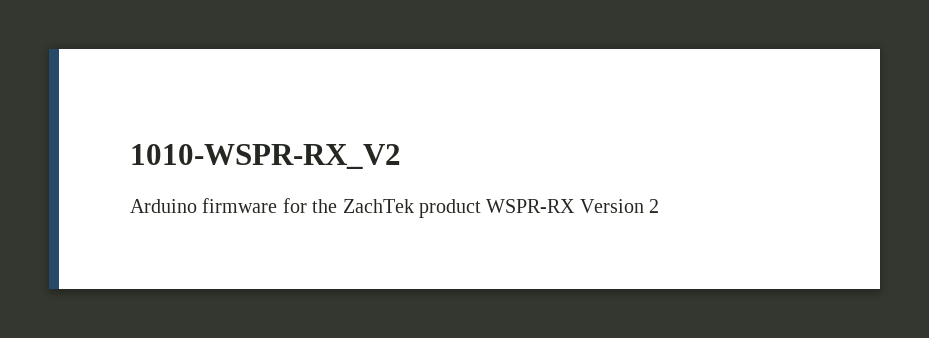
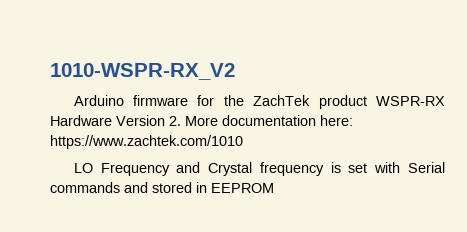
- Arduino firmware for the ZachTek product WSPR-RX Version 2
+ Arduino firmware for the ZachTek product WSPR-RX Hardware Version 2. More documentation here: https://www.zachtek.com/1010
+ LO Frequency and Crystal frequency is set with Serial commands and stored in EEPROM

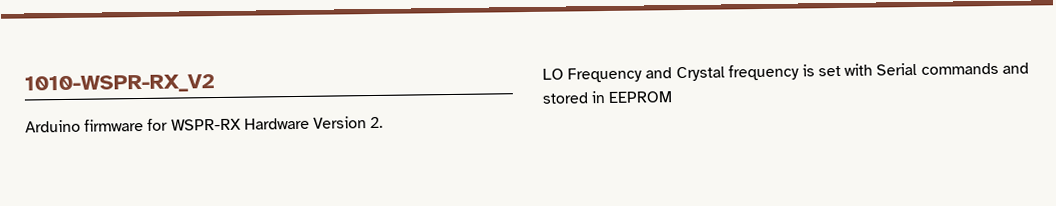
- Arduino firmware for the ZachTek product WSPR-RX Hardware Version 2. More documentation here: https://www.zachtek.com/1010
+ Arduino firmware for WSPR-RX Hardware Version 2.

